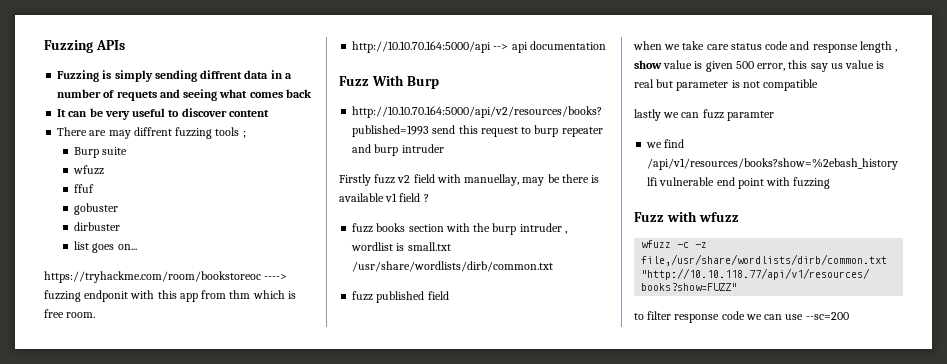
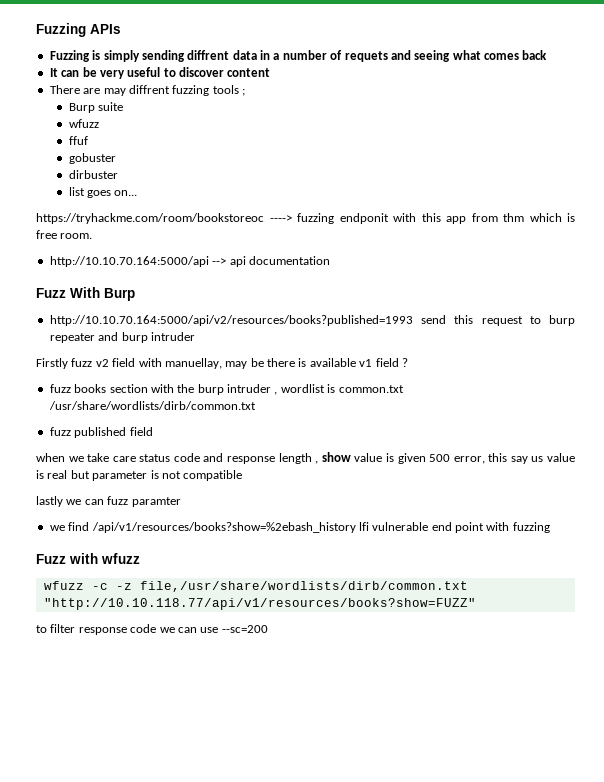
- fuzz books section with the burp intruder , wordlist is small.txt /usr/share/wordlists/dirb/common.txt
+ fuzz books section with the burp intruder , wordlist is common.txt /usr/share/wordlists/dirb/common.txt

